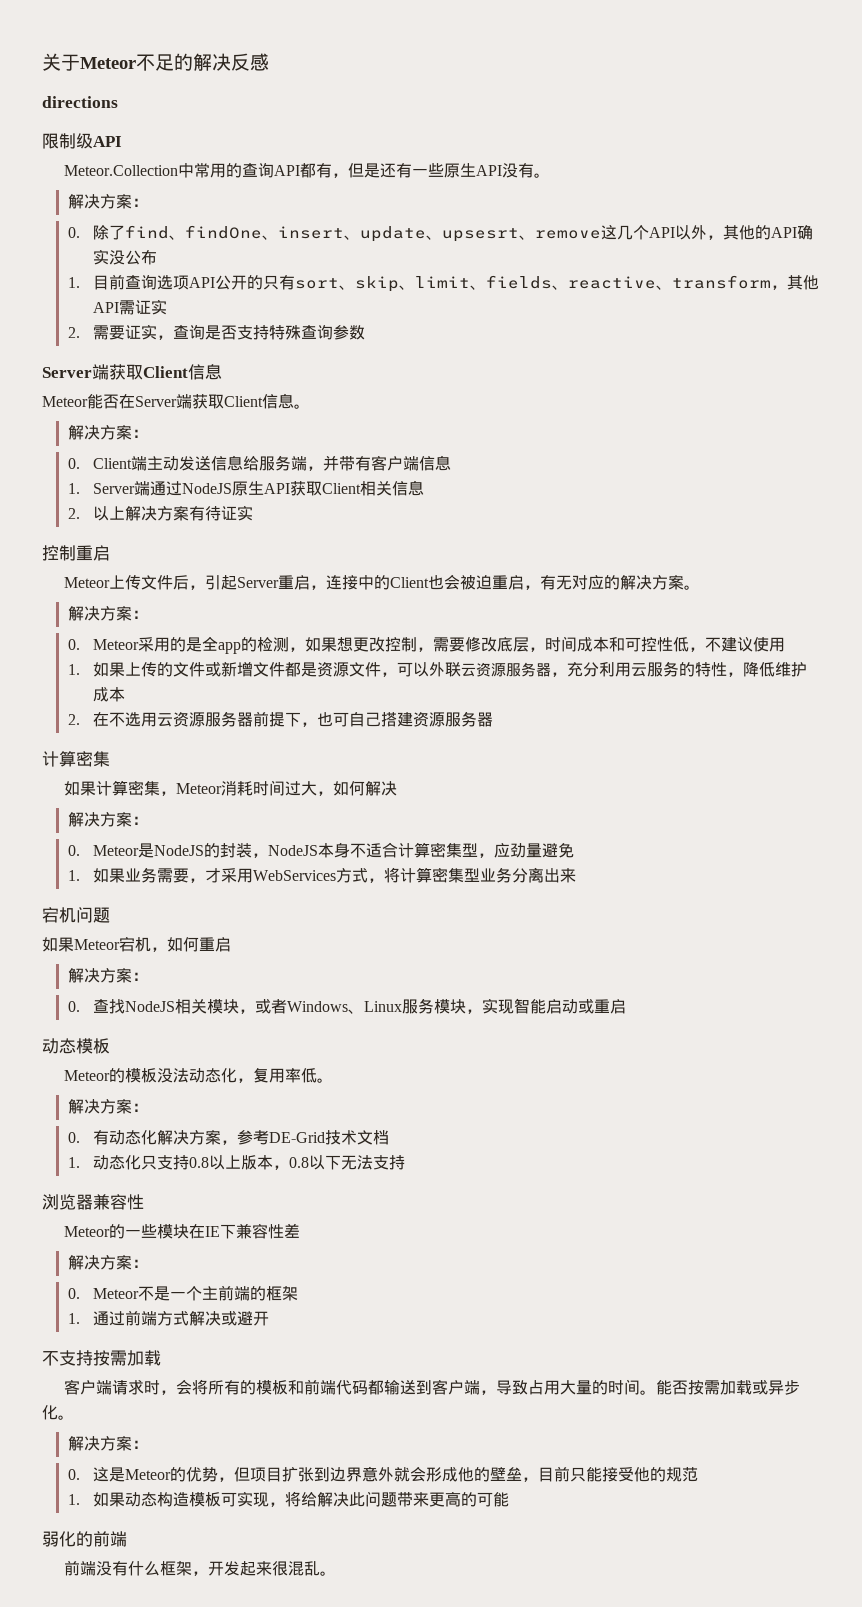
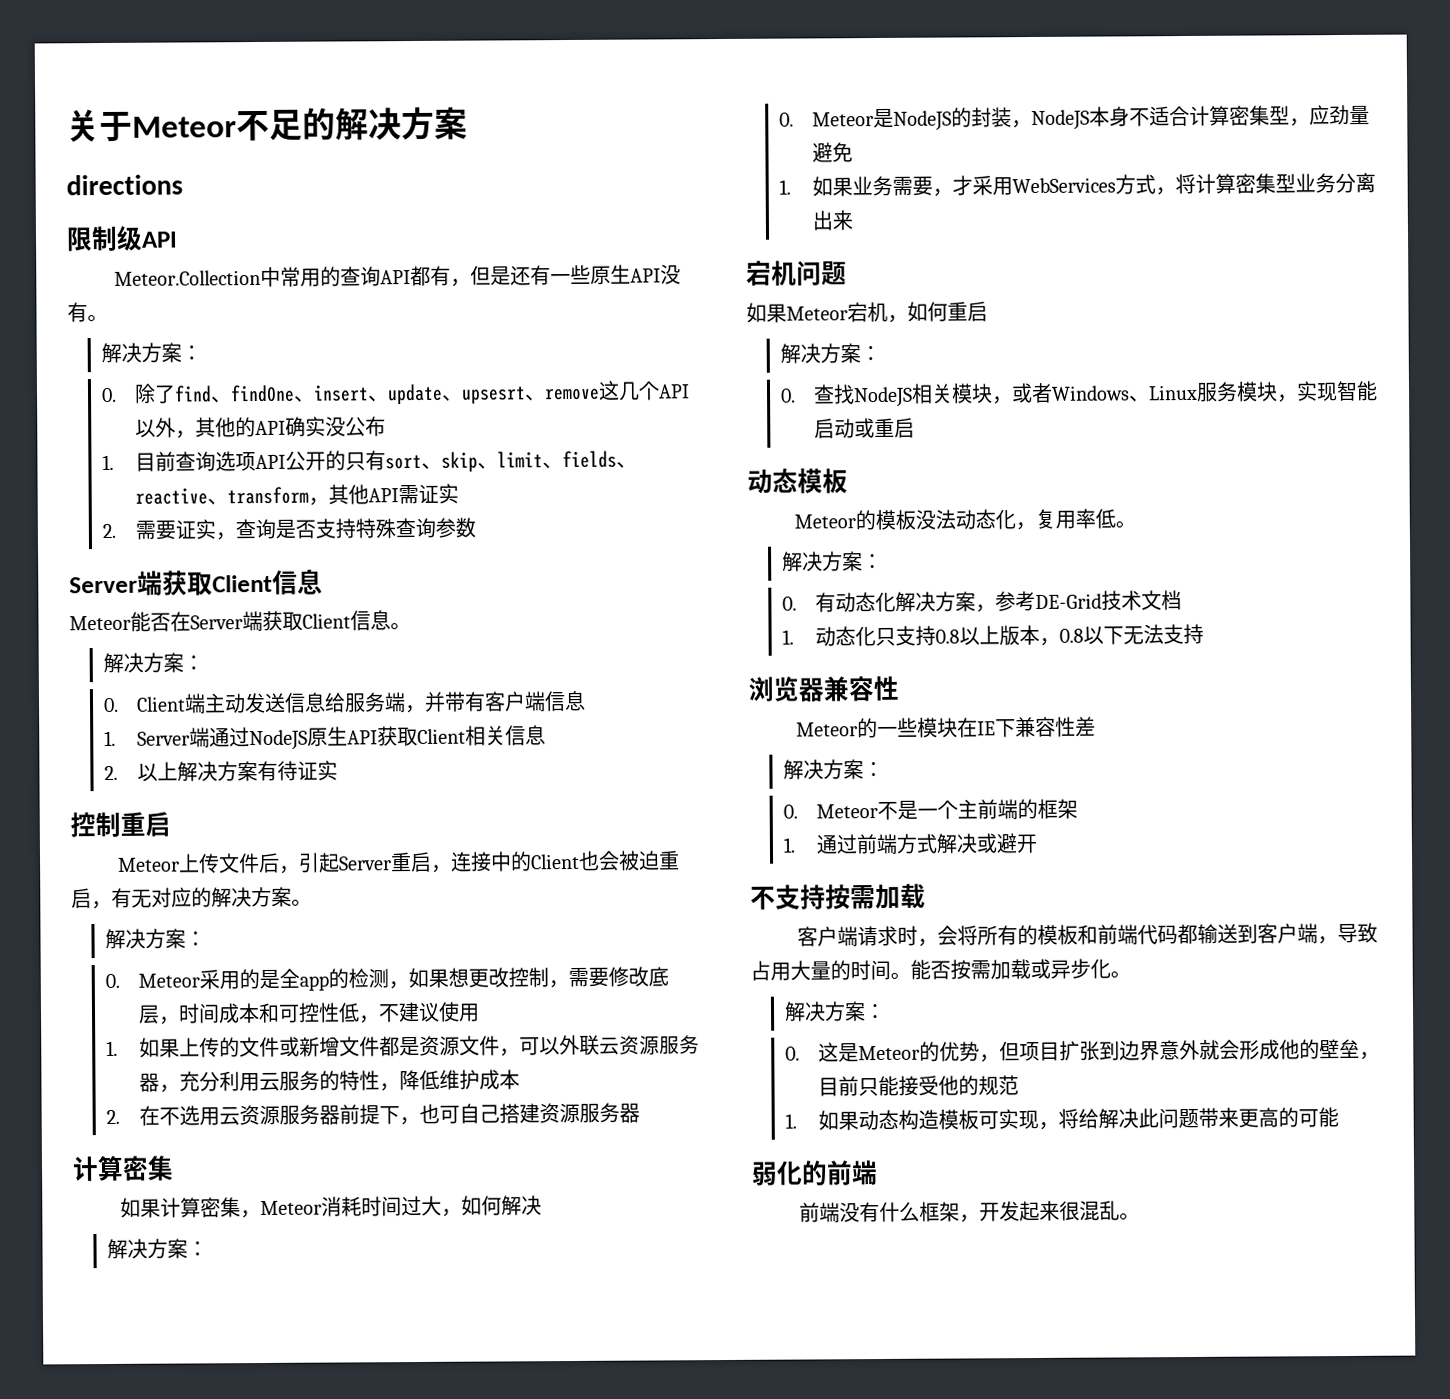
- 关于Meteor不足的解决反感
+ 关于Meteor不足的解决方案

